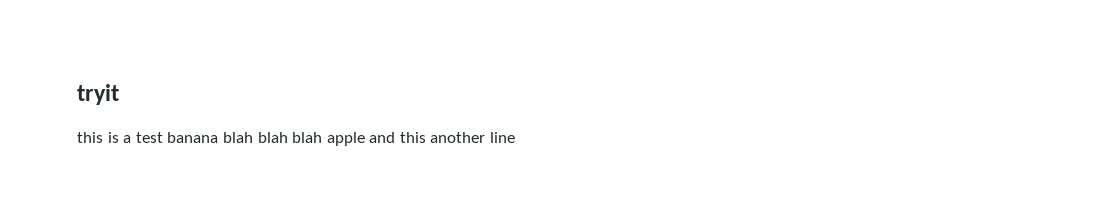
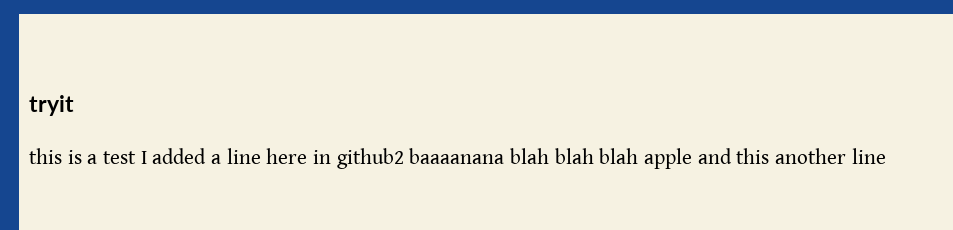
- this is a test banana blah blah blah apple and this another line
+ this is a test I added a line here in github2 baaaanana blah blah blah apple and this another line

